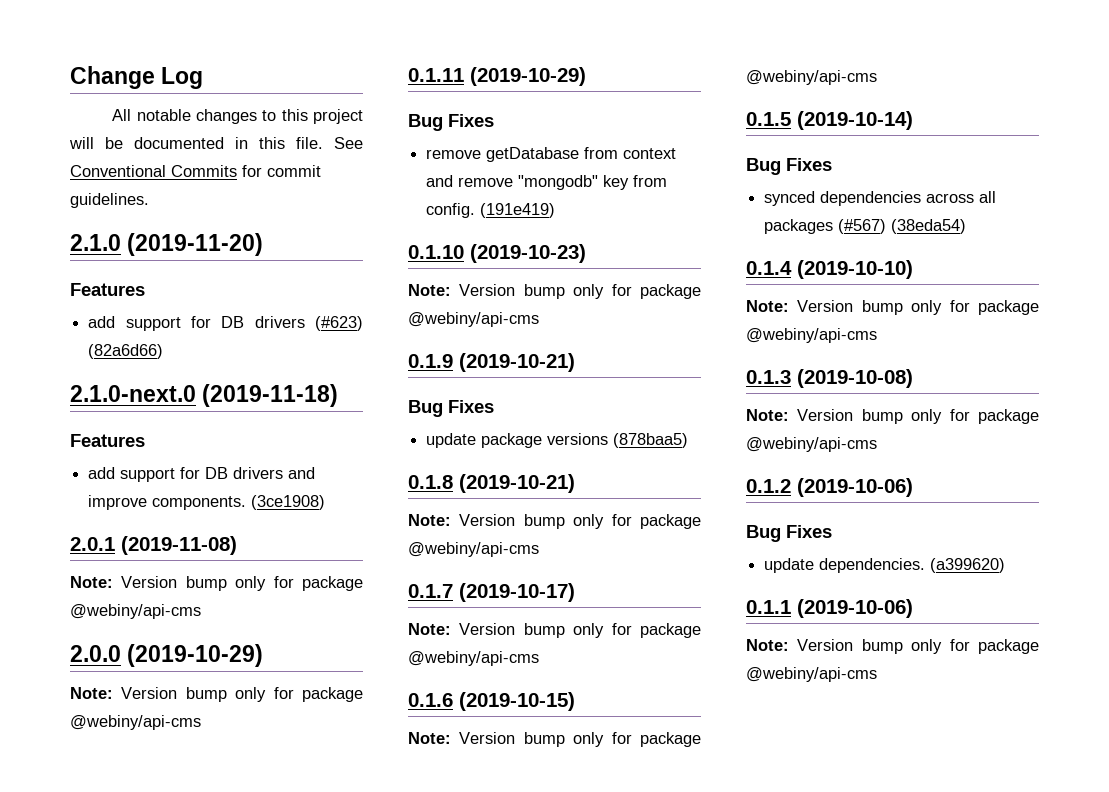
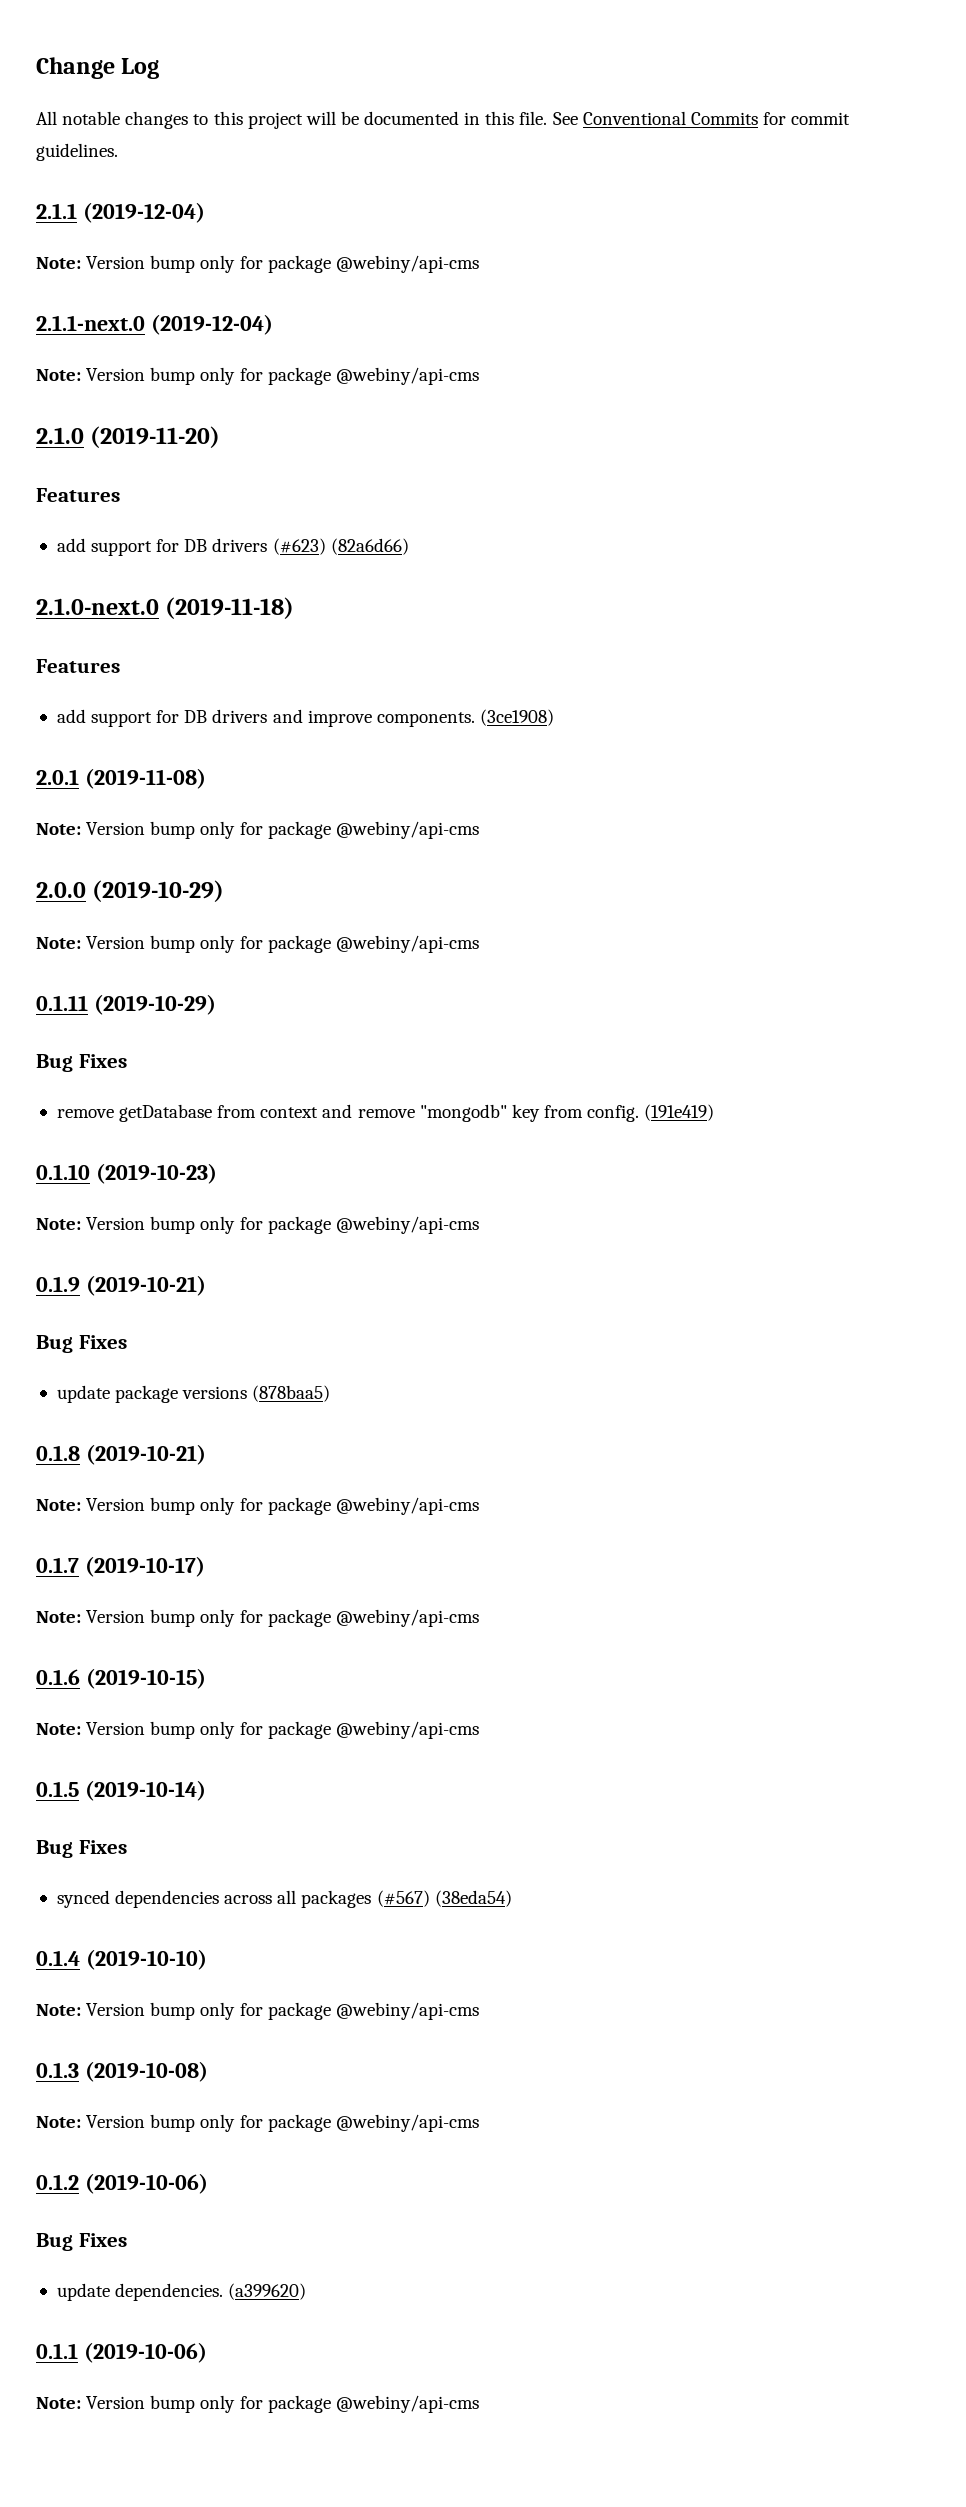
+ 2.1.1 (2019-12-04)
+ Note: Version bump only for package @webiny/api-cms
+ 2.1.1-next.0 (2019-12-04)
+ Note: Version bump only for package @webiny/api-cms

